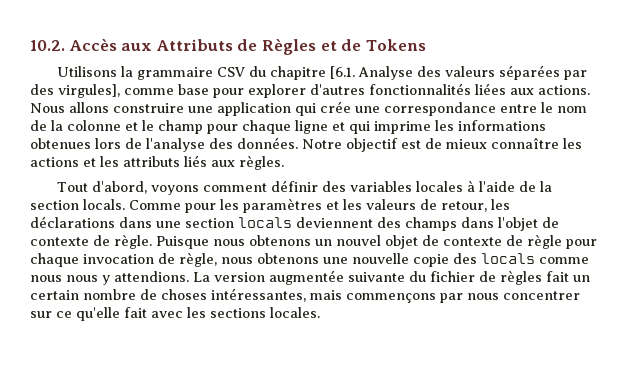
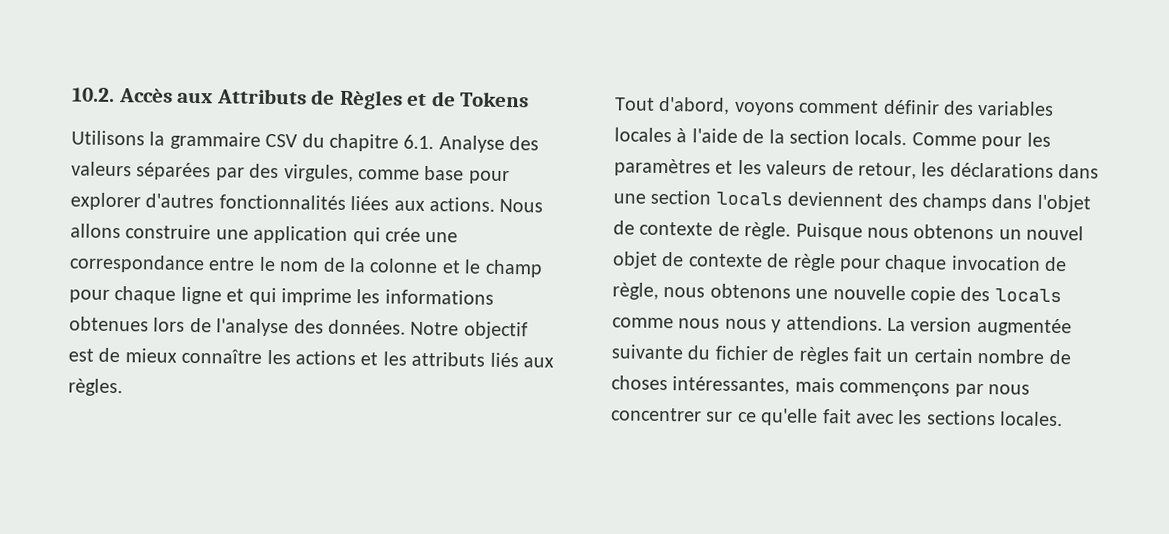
- Utilisons la grammaire CSV du chapitre [6.1. Analyse des valeurs séparées par des virgules], comme base pour explorer d'autres fonctionnalités liées aux actions.
+ Utilisons la grammaire CSV du chapitre 6.1. Analyse des valeurs séparées par des virgules, comme base pour explorer d'autres fonctionnalités liées aux actions.

